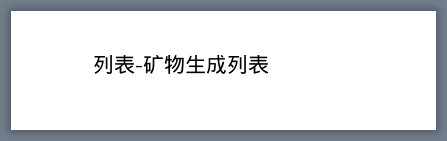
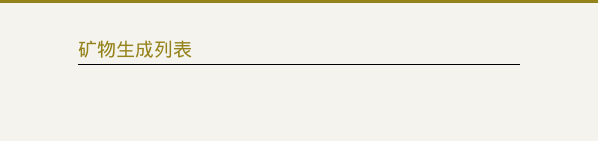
- 列表-矿物生成列表
+ 矿物生成列表

